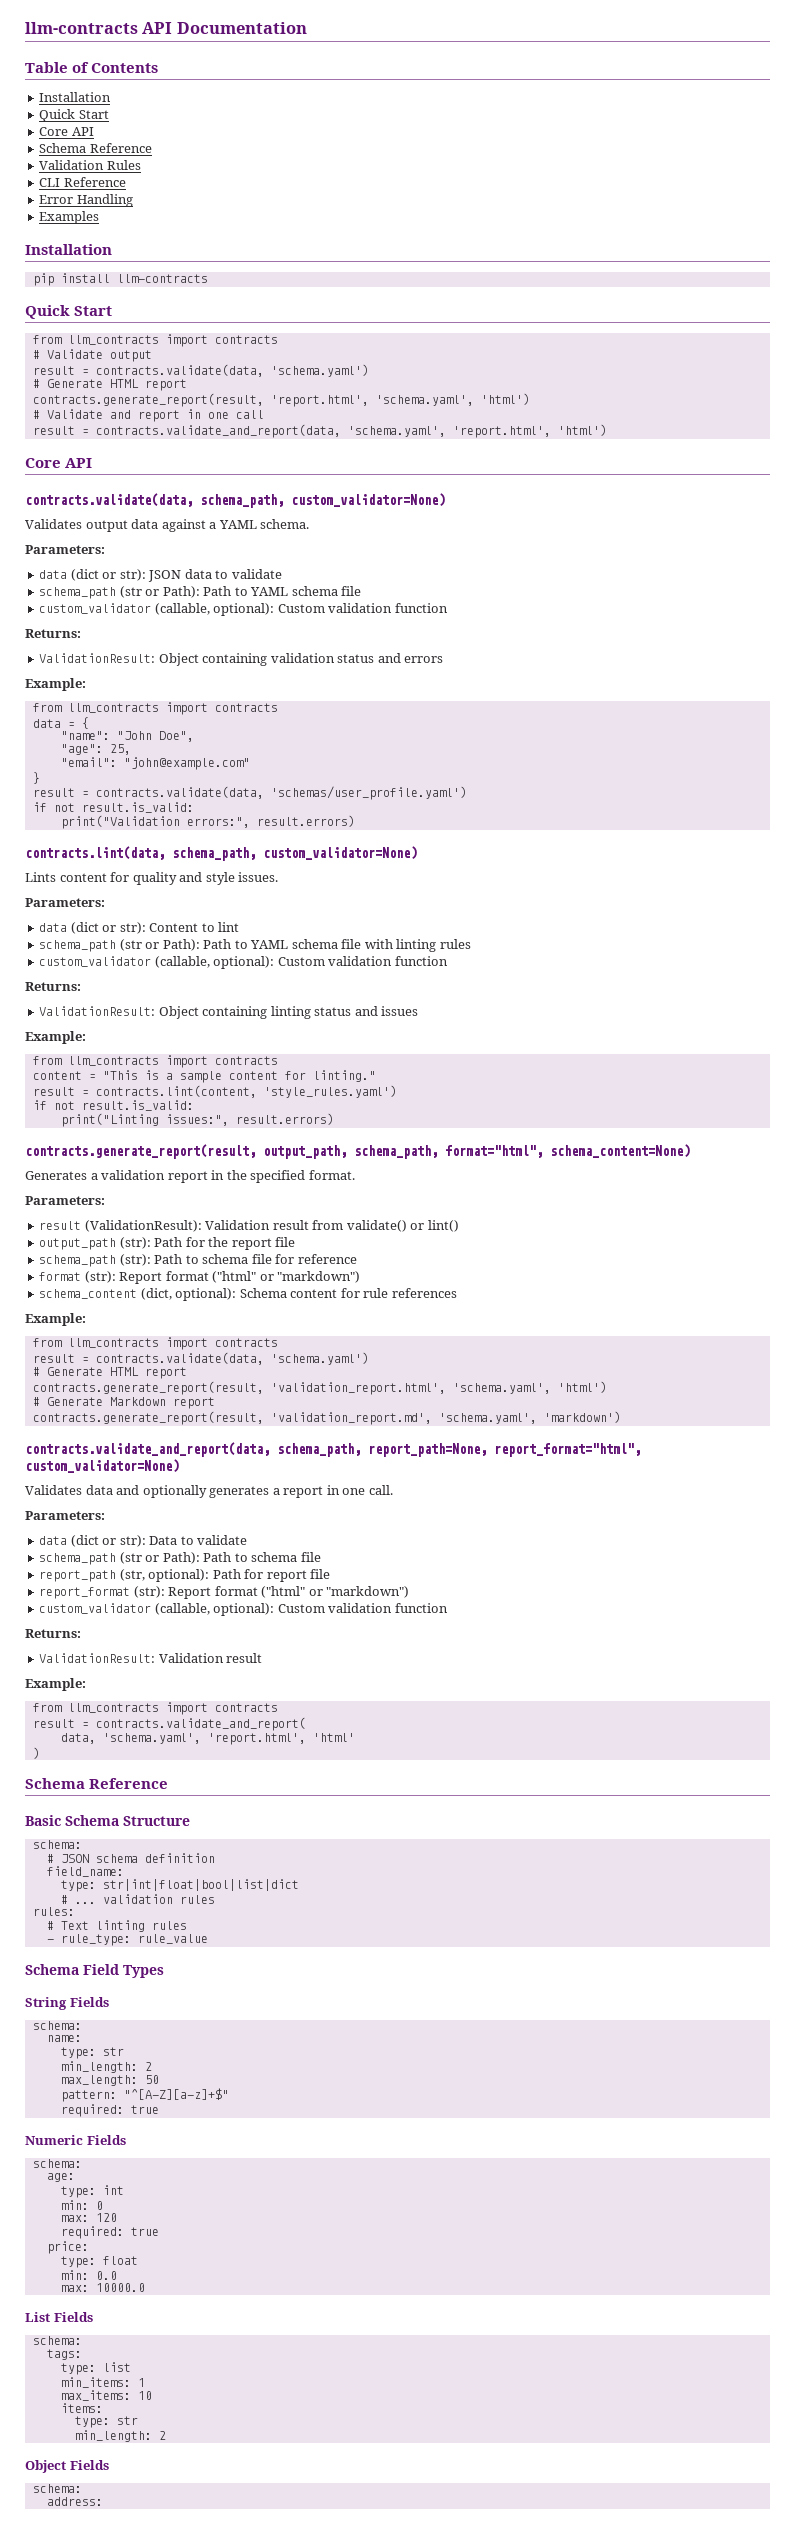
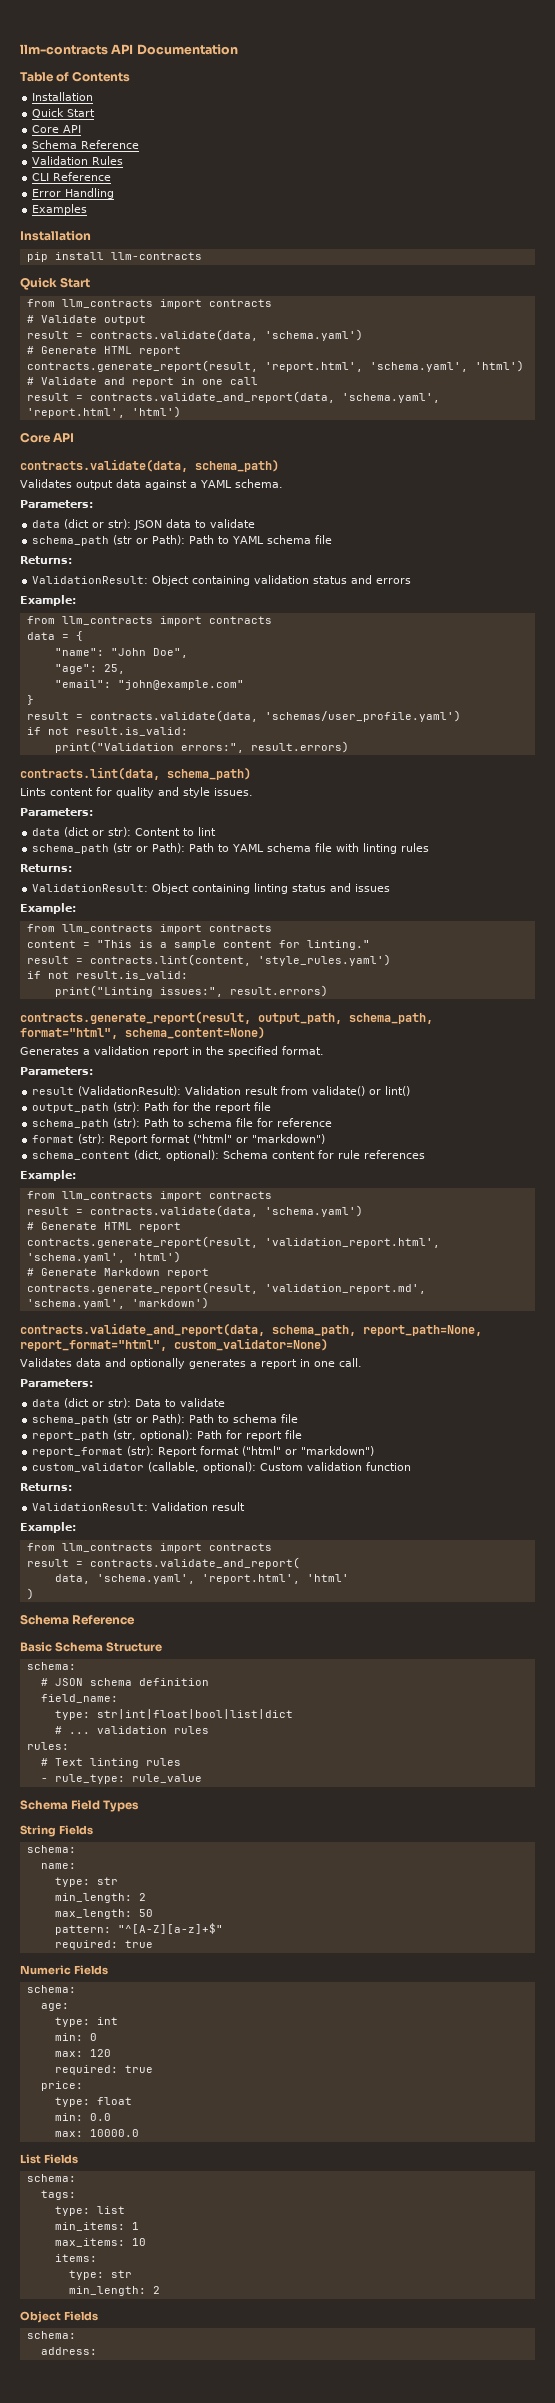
- contracts.validate(data, schema_path, custom_validator=None)
+ contracts.validate(data, schema_path)
  data (dict or str): JSON data to validate
  schema_path (str or Path): Path to YAML schema file
- custom_validator (callable, optional): Custom validation function
- contracts.lint(data, schema_path, custom_validator=None)
+ contracts.lint(data, schema_path)
  schema_path (str or Path): Path to YAML schema file with linting rules
- custom_validator (callable, optional): Custom validation function

